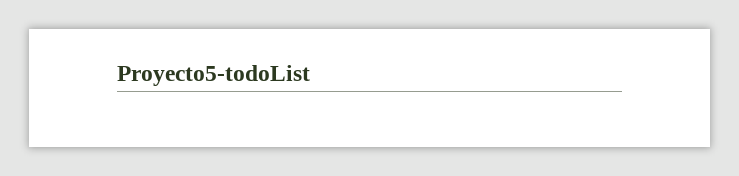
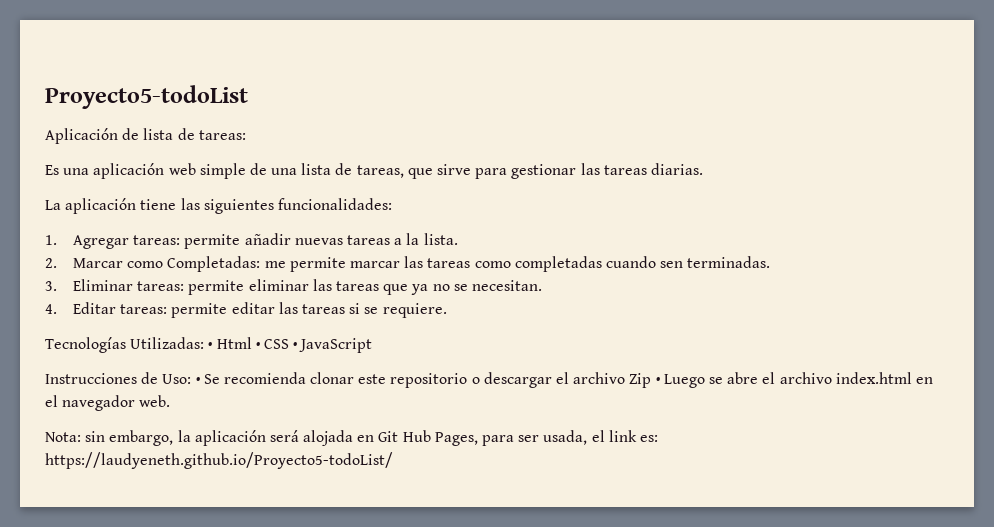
+ Aplicación de lista de tareas:
+ Es una aplicación web simple de una lista de tareas, que sirve para gestionar las tareas diarias.
+ La aplicación tiene las siguientes funcionalidades:
+ 1. Agregar tareas: permite añadir nuevas tareas a la lista.
+ 2. Marcar como Completadas: me permite marcar las tareas como completadas cuando sen terminadas.
+ 3. Eliminar tareas: permite eliminar las tareas que ya no se necesitan.
+ 4. Editar tareas: permite editar las tareas si se requiere.
+ Tecnologías Utilizadas: • Html • CSS • JavaScript
+ Instrucciones de Uso: • Se recomienda clonar este repositorio o descargar el archivo Zip • Luego se abre el archivo index.html en el navegador web.
+ Nota: sin embargo, la aplicación será alojada en Git Hub Pages, para ser usada, el link es: https://laudyeneth.github.io/Proyecto5-todoList/

